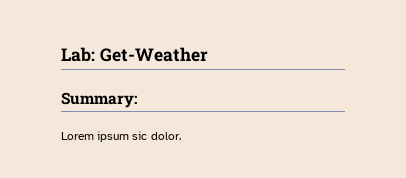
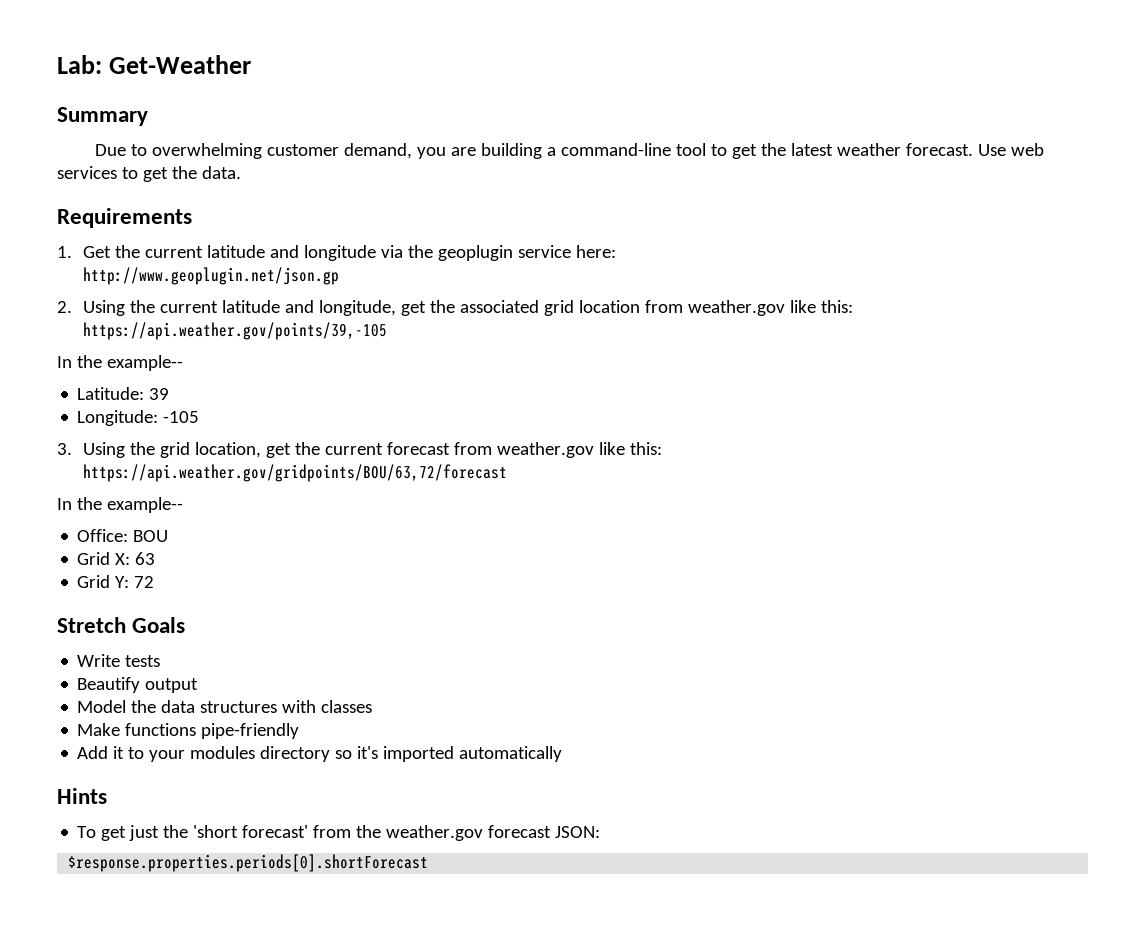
- Summary:
- Lorem ipsum sic dolor.
+ Summary
+ Due to overwhelming customer demand, you are building a command-line tool to get the latest weather forecast. Use web services to get the data.
+ Requirements
+ 1. Get the current latitude and longitude via the geoplugin service here:
+ http://www.geoplugin.net/json.gp
+ 2. Using the current latitude and longitude, get the associated grid location from weather.gov like this: https://api.weather.gov/points/39,-105
+ In the example--
+ Latitude: 39
+ Longitude: -105
+ 3. Using the grid location, get the current forecast from weather.gov like this: https://api.weather.gov/gridpoints/BOU/63,72/forecast
+ In the example--
+ Office: BOU
+ Grid X: 63
+ Grid Y: 72
+ Stretch Goals
+ Write tests
+ Beautify output
+ Model the data structures with classes
+ Make functions pipe-friendly
+ Add it to your modules directory so it's imported automatically
+ Hints
+ To get just the 'short forecast' from the weather.gov forecast JSON:
+ $response.properties.periods[0].shortForecast

